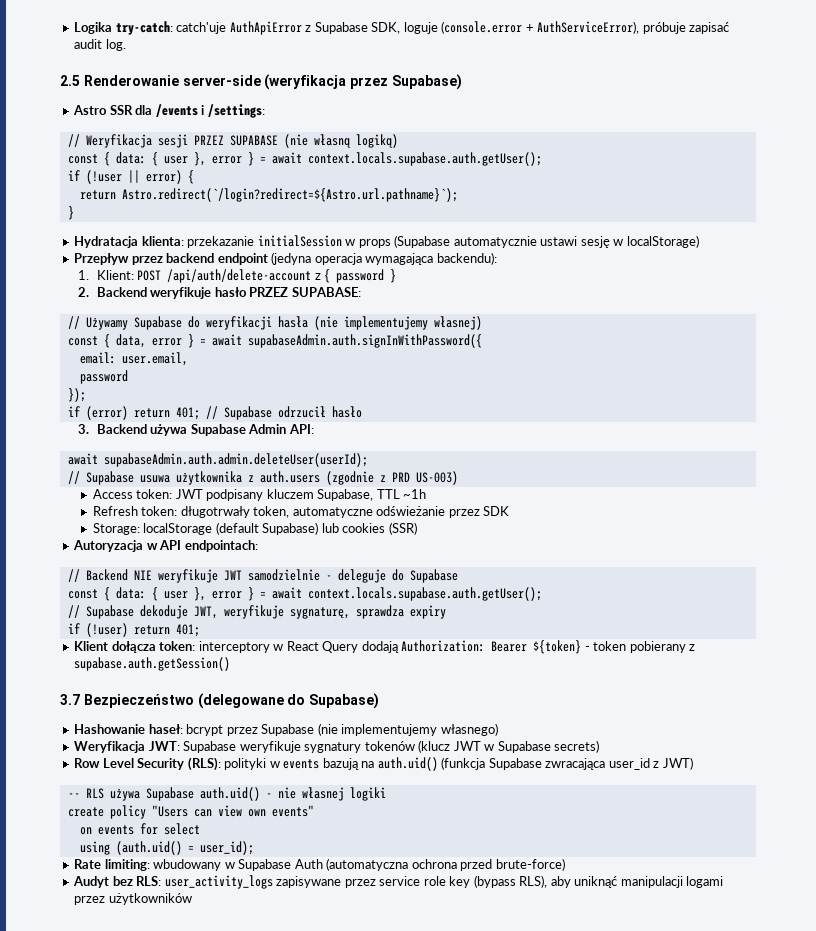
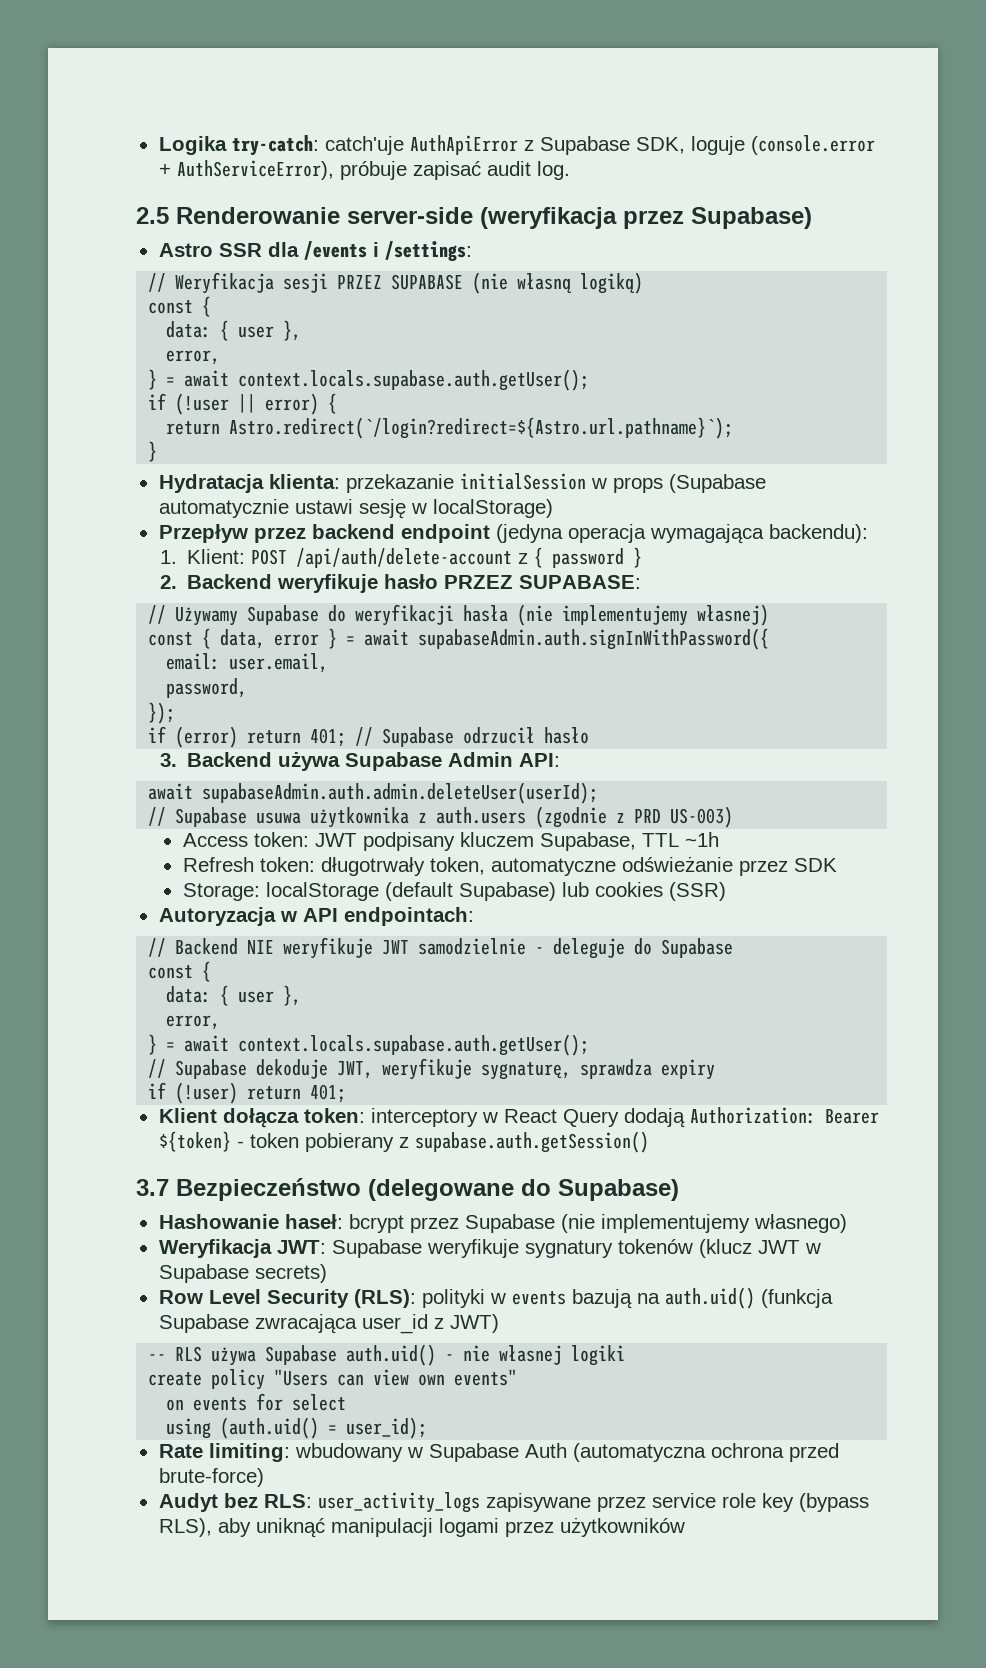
  // Weryfikacja sesji PRZEZ SUPABASE (nie własną logiką)
- const { data: { user }, error } = await context.locals.supabase.auth.getUser();
+ const {
+ data: { user },
+ error,
+ } = await context.locals.supabase.auth.getUser();
  email: user.email,
- password
+ password,
  // Backend NIE weryfikuje JWT samodzielnie - deleguje do Supabase
- const { data: { user }, error } = await context.locals.supabase.auth.getUser();
+ const {
+ data: { user },
+ error,
+ } = await context.locals.supabase.auth.getUser();

